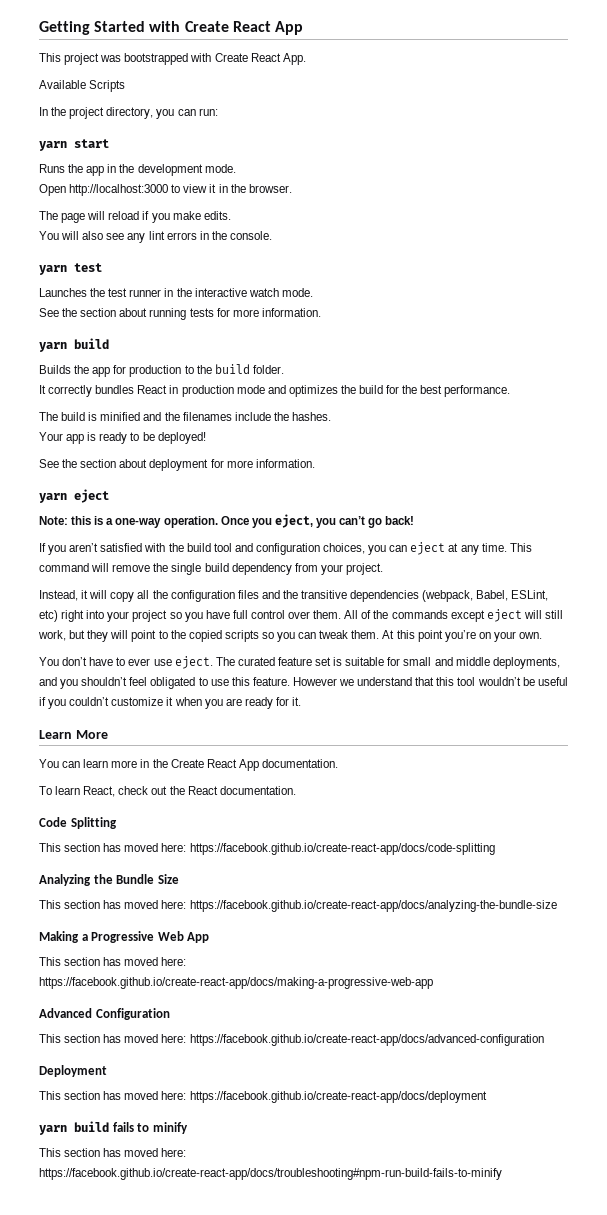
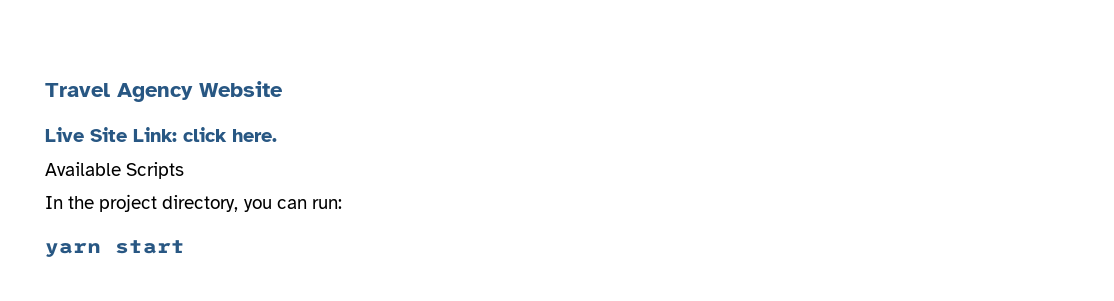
- Getting Started with Create React App
- This project was bootstrapped with Create React App.
+ Travel Agency Website
+ Live Site Link: click here.
- Runs the app in the development mode.
- Open http://localhost:3000 to view it in the browser.
- The page will reload if you make edits.
- You will also see any lint errors in the console.
- yarn test
- Launches the test runner in the interactive watch mode.
- See the section about running tests for more information.
- yarn build
- Builds the app for production to the build folder.
- It correctly bundles React in production mode and optimizes the build for the best performance.
- The build is minified and the filenames include the hashes.
- Your app is ready to be deployed!
- See the section about deployment for more information.
- yarn eject
- Note: this is a one-way operation. Once you eject, you can’t go back!
- If you aren’t satisfied with the build tool and configuration choices, you can eject at any time. This command will remove the single build dependency from your project.
- Instead, it will copy all the configuration files and the transitive dependencies (webpack, Babel, ESLint, etc) right into your project so you have full control over them. All of the commands except eject will still work, but they will point to the copied scripts so you can tweak them. At this point you’re on your own.
- You don’t have to ever use eject. The curated feature set is suitable for small and middle deployments, and you shouldn’t feel obligated to use this feature. However we understand that this tool wouldn’t be useful if you couldn’t customize it when you are ready for it.
- Learn More
- You can learn more in the Create React App documentation.
- To learn React, check out the React documentation.
- Code Splitting
- This section has moved here: https://facebook.github.io/create-react-app/docs/code-splitting
- Analyzing the Bundle Size
- This section has moved here: https://facebook.github.io/create-react-app/docs/analyzing-the-bundle-size
- Making a Progressive Web App
- This section has moved here: https://facebook.github.io/create-react-app/docs/making-a-progressive-web-app
- Advanced Configuration
- This section has moved here: https://facebook.github.io/create-react-app/docs/advanced-configuration
- Deployment
- This section has moved here: https://facebook.github.io/create-react-app/docs/deployment
- yarn build fails to minify
- This section has moved here: https://facebook.github.io/create-react-app/docs/troubleshooting#npm-run-build-fails-to-minify

